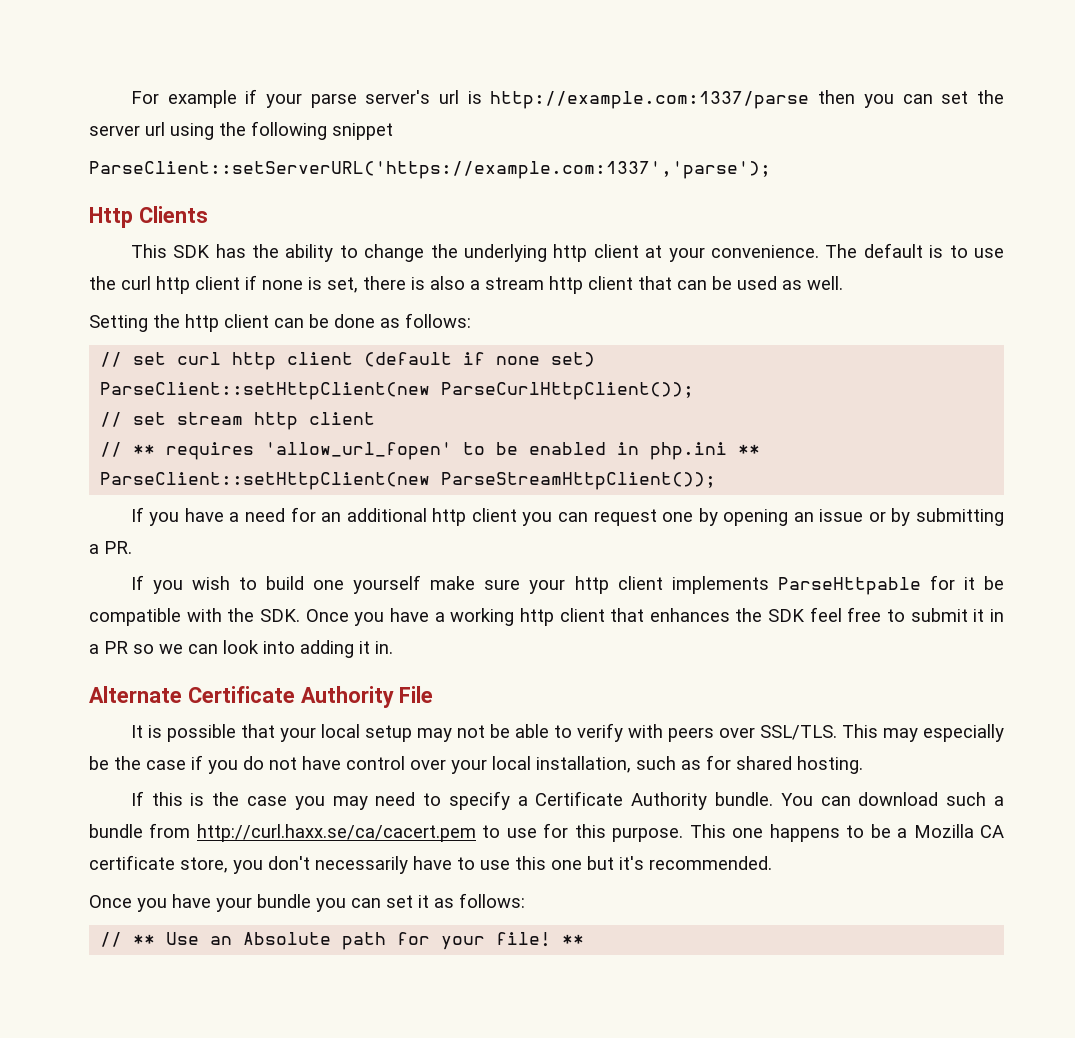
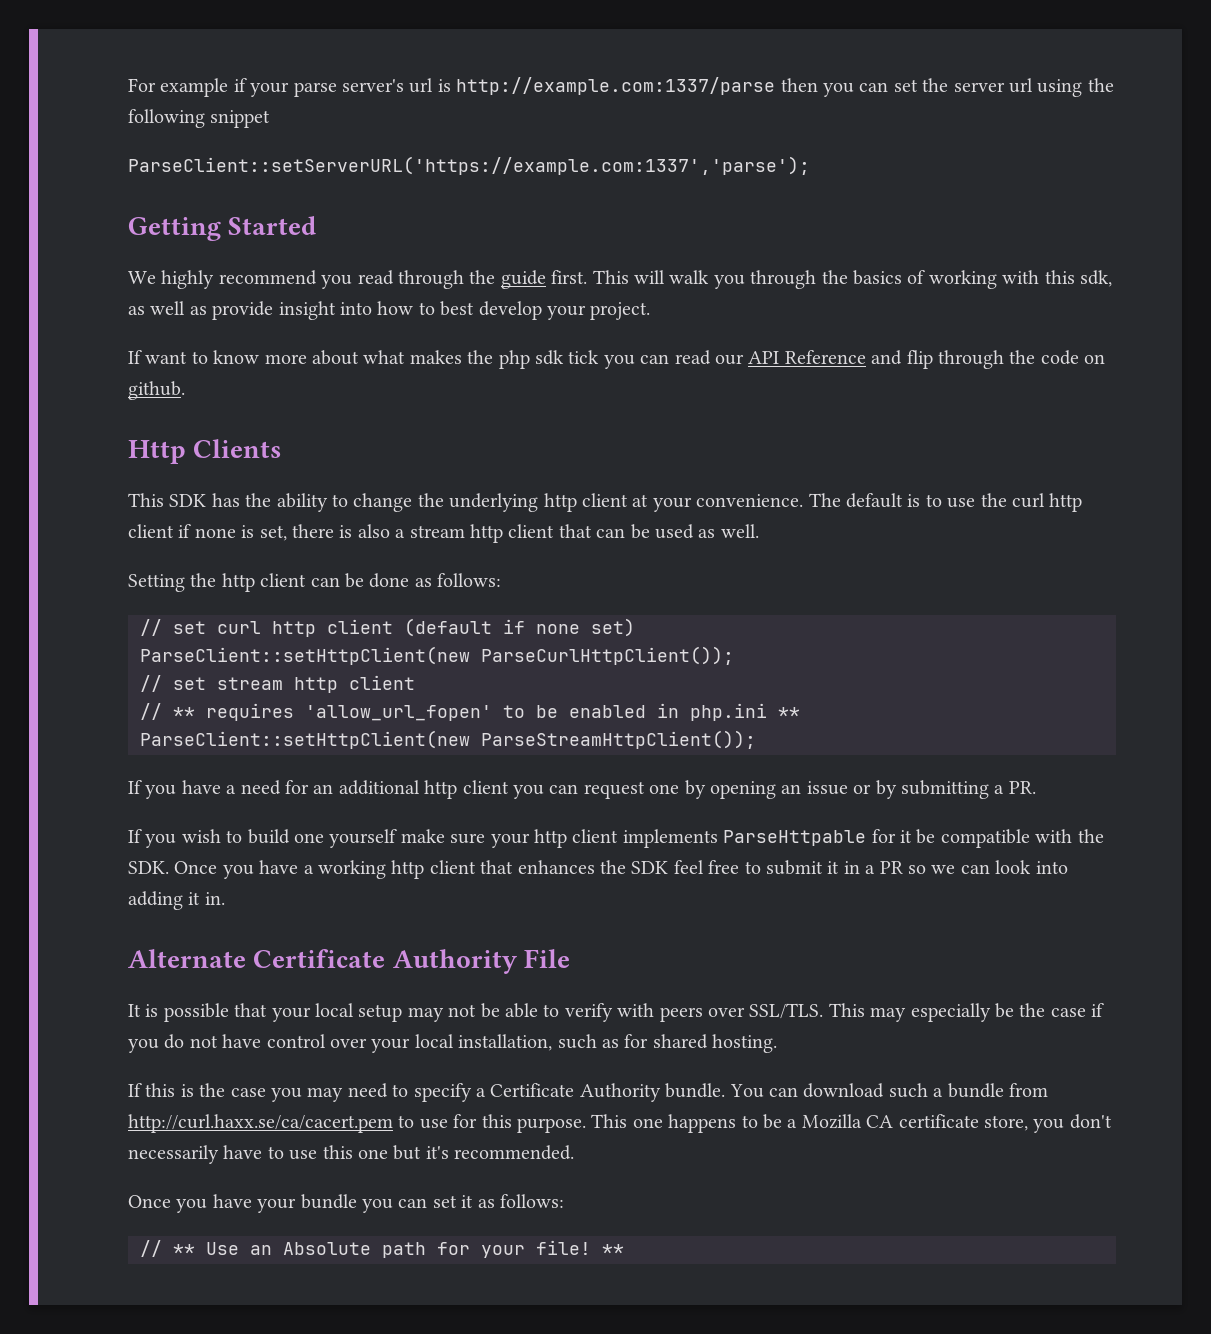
+ Getting Started
+ We highly recommend you read through the guide first. This will walk you through the basics of working with this sdk, as well as provide insight into how to best develop your project.
+ If want to know more about what makes the php sdk tick you can read our API Reference and flip through the code on github.

